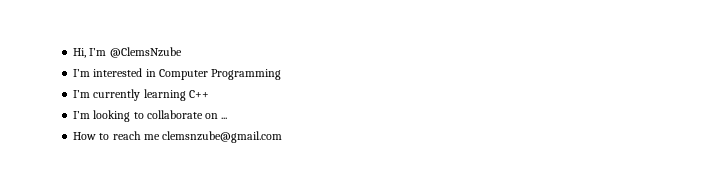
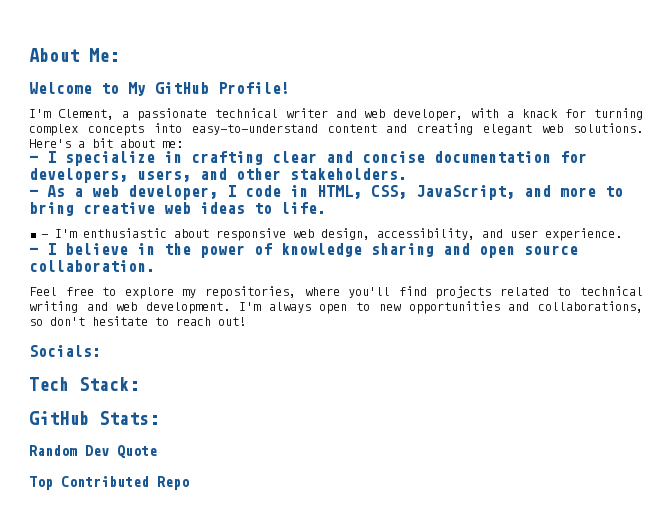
- Hi, I’m @ClemsNzube
- I’m interested in Computer Programming
- I’m currently learning C++
- I’m looking to collaborate on ...
- How to reach me clemsnzube@gmail.com
+ About Me:
+ Welcome to My GitHub Profile!
+ I'm Clement, a passionate technical writer and web developer, with a knack for turning complex concepts into easy-to-understand content and creating elegant web solutions. Here's a bit about me:
+ - I specialize in crafting clear and concise documentation for developers, users, and other stakeholders.
+ - As a web developer, I code in HTML, CSS, JavaScript, and more to bring creative web ideas to life.
+ - I'm enthusiastic about responsive web design, accessibility, and user experience.
+ - I believe in the power of knowledge sharing and open source collaboration.
+ Feel free to explore my repositories, where you'll find projects related to technical writing and web development. I'm always open to new opportunities and collaborations, so don't hesitate to reach out!
+ Socials:
+ Tech Stack:
+ GitHub Stats:
+ Random Dev Quote
+ Top Contributed Repo

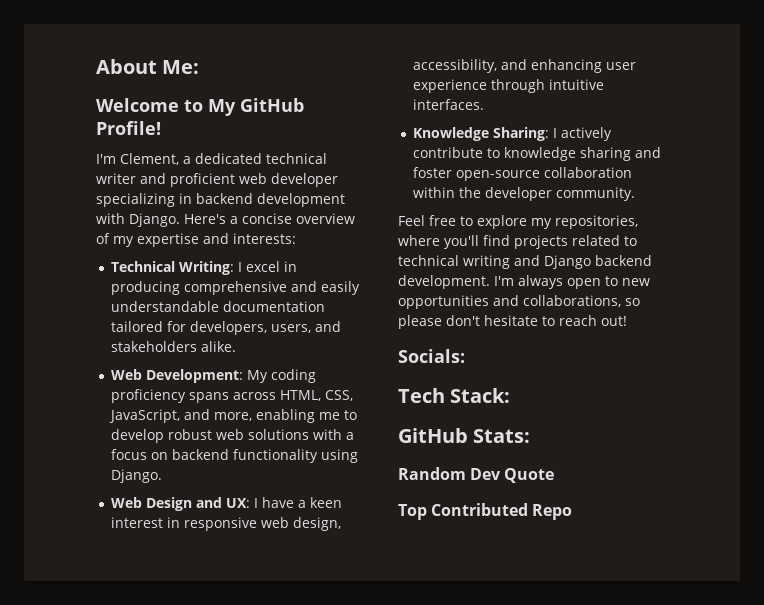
- I'm Clement, a passionate technical writer and web developer, with a knack for turning complex concepts into easy-to-understand content and creating elegant web solutions. Here's a bit about me:
- - I specialize in crafting clear and concise documentation for developers, users, and other stakeholders.
- - As a web developer, I code in HTML, CSS, JavaScript, and more to bring creative web ideas to life.
- - I'm enthusiastic about responsive web design, accessibility, and user experience.
- - I believe in the power of knowledge sharing and open source collaboration.
+ I'm Clement, a dedicated technical writer and proficient web developer specializing in backend development with Django. Here's a concise overview of my expertise and interests:
+ Technical Writing: I excel in producing comprehensive and easily understandable documentation tailored for developers, users, and stakeholders alike.
+ Web Development: My coding proficiency spans across HTML, CSS, JavaScript, and more, enabling me to develop robust web solutions with a focus on backend functionality using Django.
+ Web Design and UX: I have a keen interest in responsive web design, accessibility, and enhancing user experience through intuitive interfaces.
+ Knowledge Sharing: I actively contribute to knowledge sharing and foster open-source collaboration within the developer community.
- Feel free to explore my repositories, where you'll find projects related to technical writing and web development.
+ Feel free to explore my repositories, where you'll find projects related to technical writing and Django backend development.
- I'm always open to new opportunities and collaborations, so don't hesitate to reach out!
+ I'm always open to new opportunities and collaborations, so please don't hesitate to reach out!

